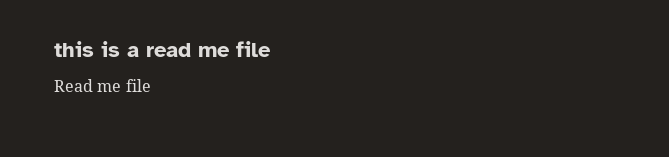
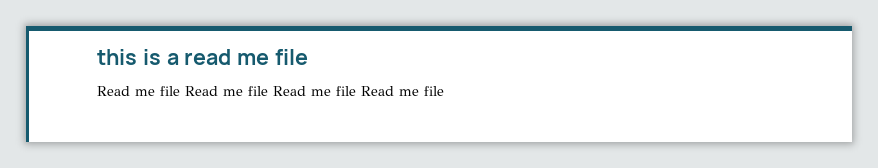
- Read me file
+ Read me file Read me file Read me file Read me file

